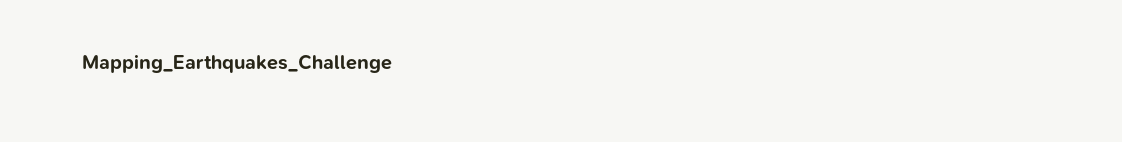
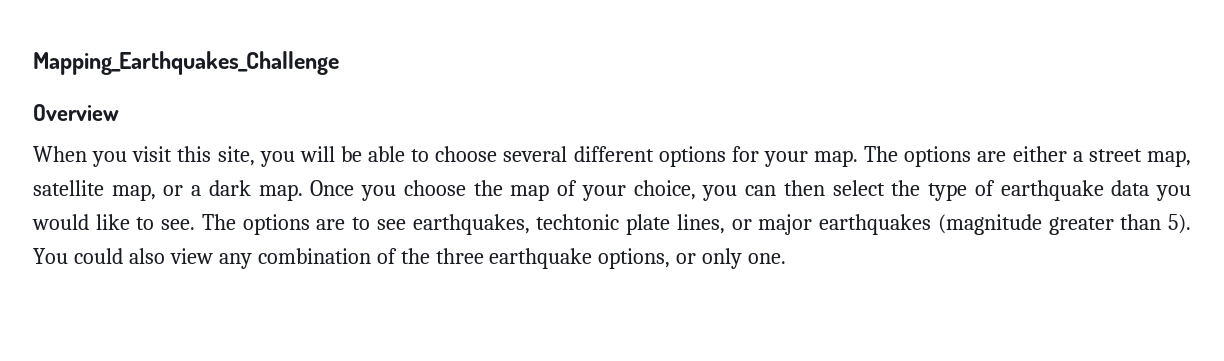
+ Overview
+ When you visit this site, you will be able to choose several different options for your map. The options are either a street map, satellite map, or a dark map. Once you choose the map of your choice, you can then select the type of earthquake data you would like to see. The options are to see earthquakes, techtonic plate lines, or major earthquakes (magnitude greater than 5). You could also view any combination of the three earthquake options, or only one.

